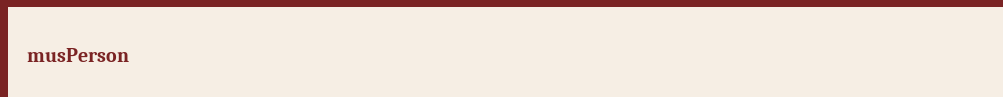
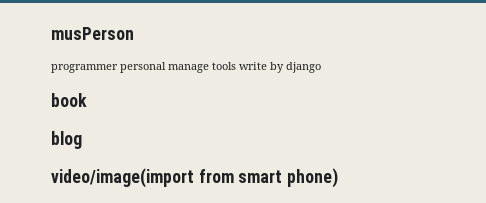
+ programmer personal manage tools write by django
+ book
+ blog
+ video/image(import from smart phone)

